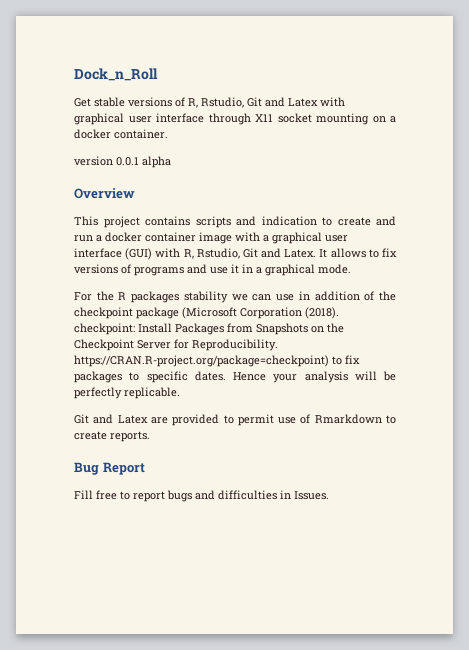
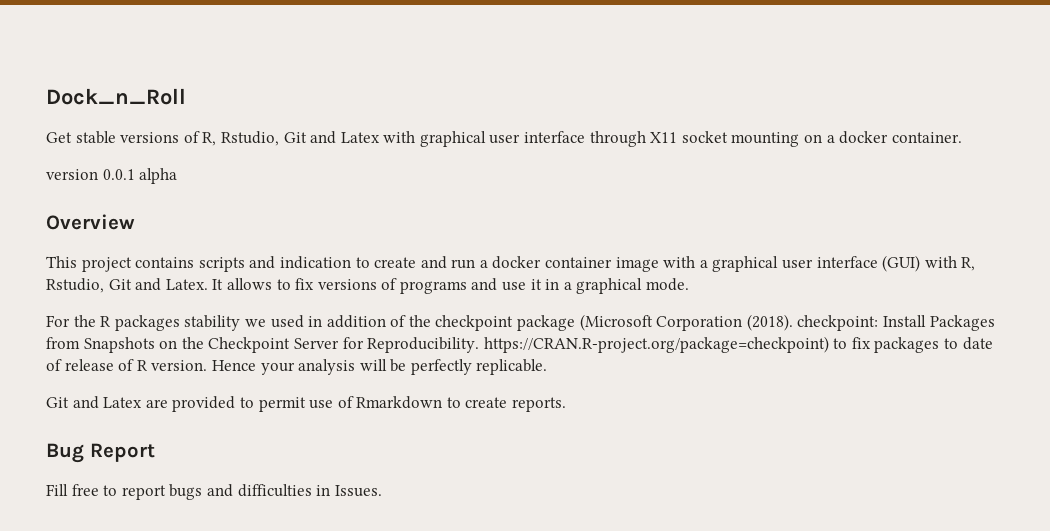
- For the R packages stability we can use in addition of the checkpoint package (Microsoft Corporation (2018). checkpoint: Install Packages from Snapshots on the Checkpoint Server for Reproducibility. https://CRAN.R-project.org/package=checkpoint) to fix packages to specific dates.
+ For the R packages stability we used in addition of the checkpoint package (Microsoft Corporation (2018). checkpoint: Install Packages from Snapshots on the Checkpoint Server for Reproducibility. https://CRAN.R-project.org/package=checkpoint) to fix packages to date of release of R version.

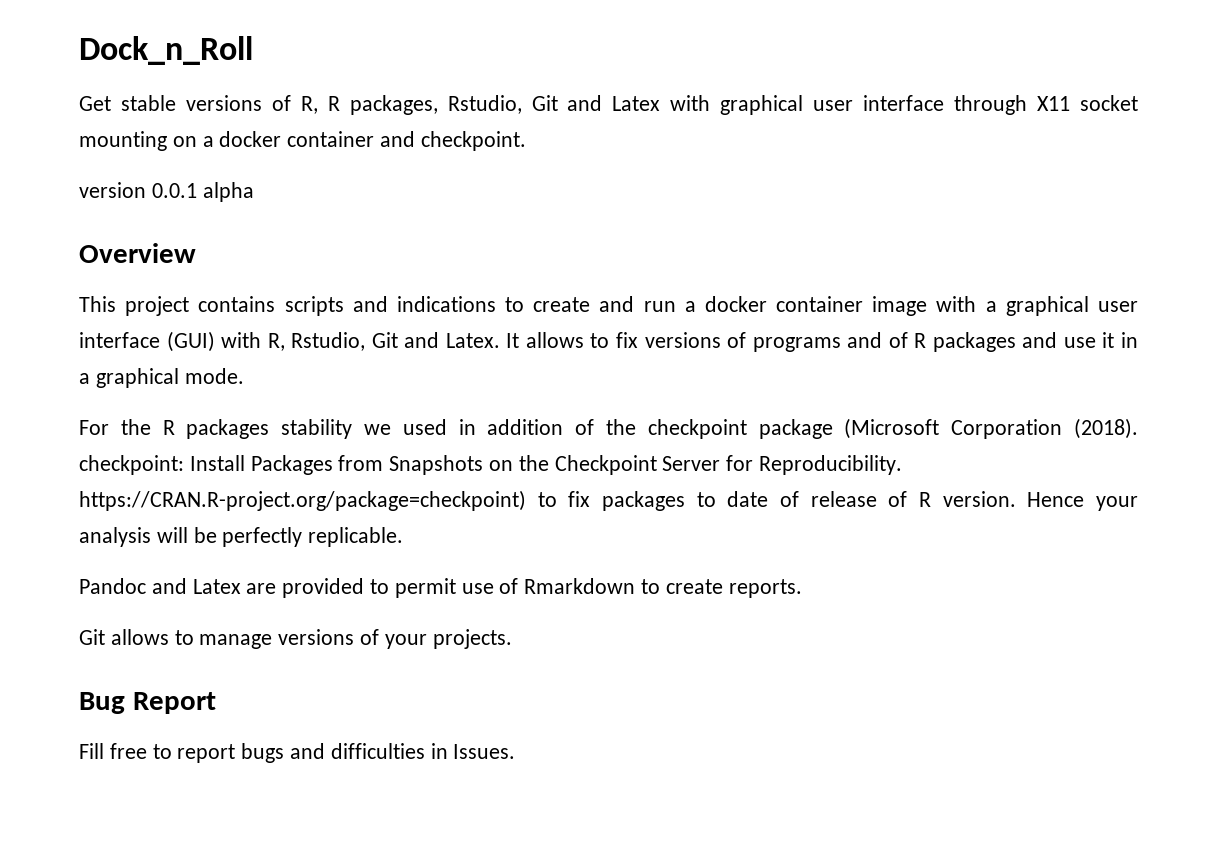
- Get stable versions of R, Rstudio, Git and Latex with graphical user interface through X11 socket mounting on a docker container.
+ Get stable versions of R, R packages, Rstudio, Git and Latex with graphical user interface through X11 socket mounting on a docker container and checkpoint.
- This project contains scripts and indication to create and run a docker container image with a graphical user interface (GUI) with R, Rstudio, Git and Latex.
+ This project contains scripts and indications to create and run a docker container image with a graphical user interface (GUI) with R, Rstudio, Git and Latex.
- It allows to fix versions of programs and use it in a graphical mode.
+ It allows to fix versions of programs and of R packages and use it in a graphical mode.
- Git and Latex are provided to permit use of Rmarkdown to create reports.
+ Pandoc and Latex are provided to permit use of Rmarkdown to create reports.
+ Git allows to manage versions of your projects.

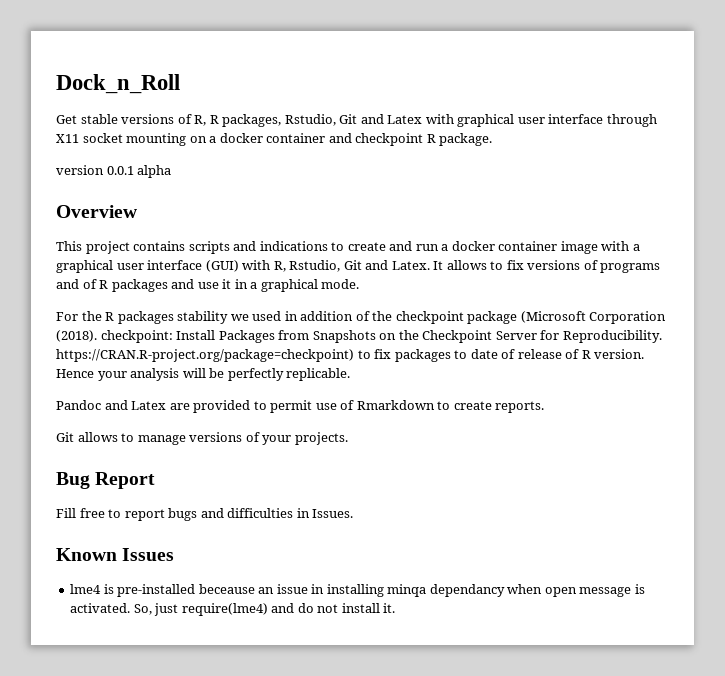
- Get stable versions of R, R packages, Rstudio, Git and Latex with graphical user interface through X11 socket mounting on a docker container and checkpoint.
+ Get stable versions of R, R packages, Rstudio, Git and Latex with graphical user interface through X11 socket mounting on a docker container and checkpoint R package.
+ Known Issues
+ lme4 is pre-installed beceause an issue in installing minqa dependancy when open message is activated. So, just require(lme4) and do not install it.

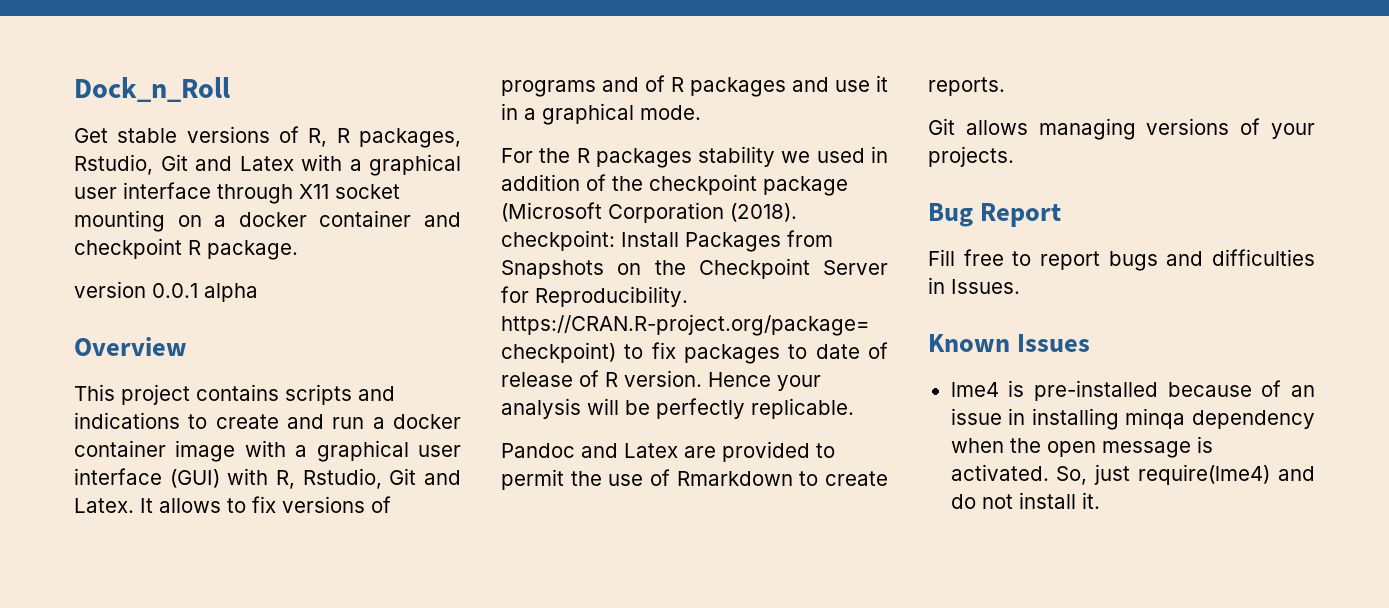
- Get stable versions of R, R packages, Rstudio, Git and Latex with graphical user interface through X11 socket mounting on a docker container and checkpoint R package.
+ Get stable versions of R, R packages, Rstudio, Git and Latex with a graphical user interface through X11 socket mounting on a docker container and checkpoint R package.
- Pandoc and Latex are provided to permit use of Rmarkdown to create reports.
+ Pandoc and Latex are provided to permit the use of Rmarkdown to create reports.
- Git allows to manage versions of your projects.
+ Git allows managing versions of your projects.
- lme4 is pre-installed beceause an issue in installing minqa dependancy when open message is activated.
+ lme4 is pre-installed because of an issue in installing minqa dependency when the open message is activated.

